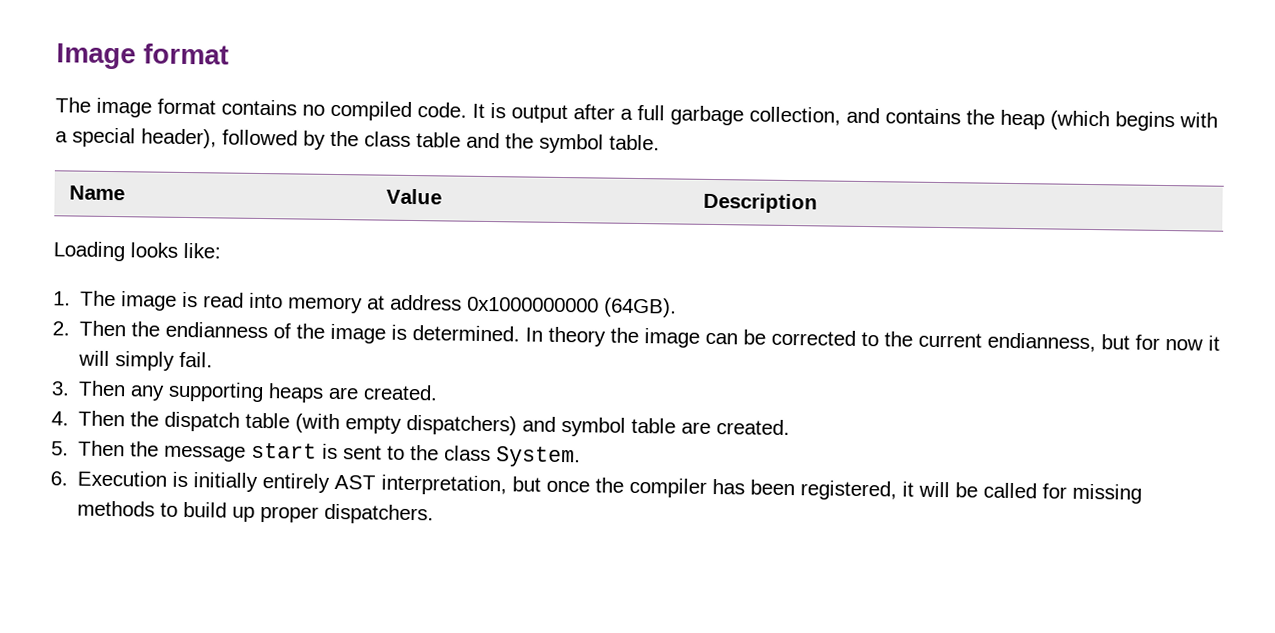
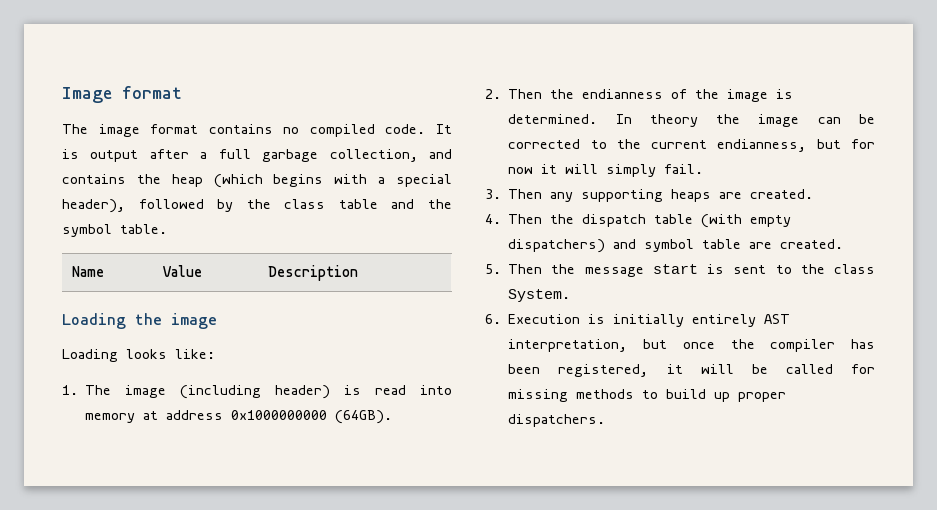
+ Loading the image
- 1. The image is read into memory at address 0x1000000000 (64GB).
+ 1. The image (including header) is read into memory at address 0x1000000000 (64GB).

